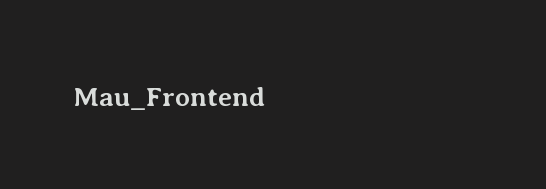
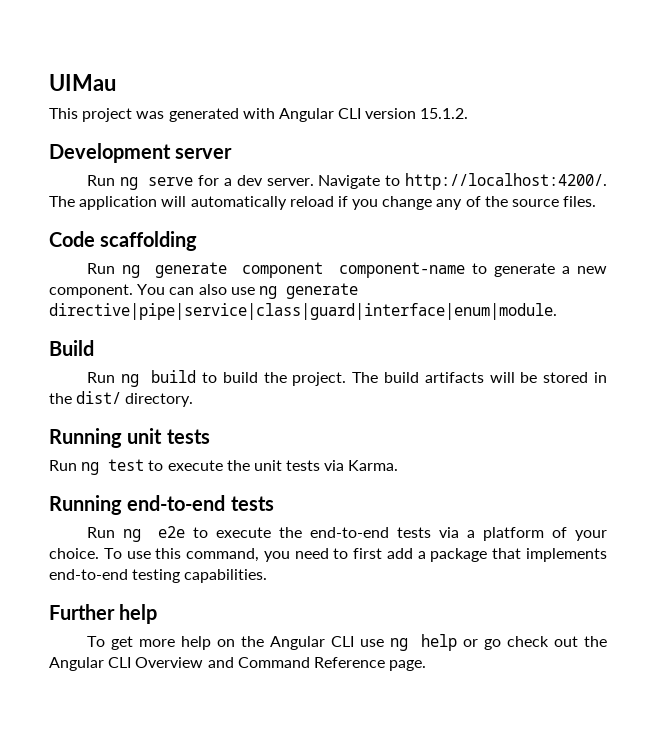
- Mau_Frontend
+ UIMau
+ This project was generated with Angular CLI version 15.1.2.
+ Development server
+ Run ng serve for a dev server. Navigate to http://localhost:4200/. The application will automatically reload if you change any of the source files.
+ Code scaffolding
+ Run ng generate component component-name to generate a new component. You can also use ng generate directive|pipe|service|class|guard|interface|enum|module.
+ Build
+ Run ng build to build the project. The build artifacts will be stored in the dist/ directory.
+ Running unit tests
+ Run ng test to execute the unit tests via Karma.
+ Running end-to-end tests
+ Run ng e2e to execute the end-to-end tests via a platform of your choice. To use this command, you need to first add a package that implements end-to-end testing capabilities.
+ Further help
+ To get more help on the Angular CLI use ng help or go check out the Angular CLI Overview and Command Reference page.

